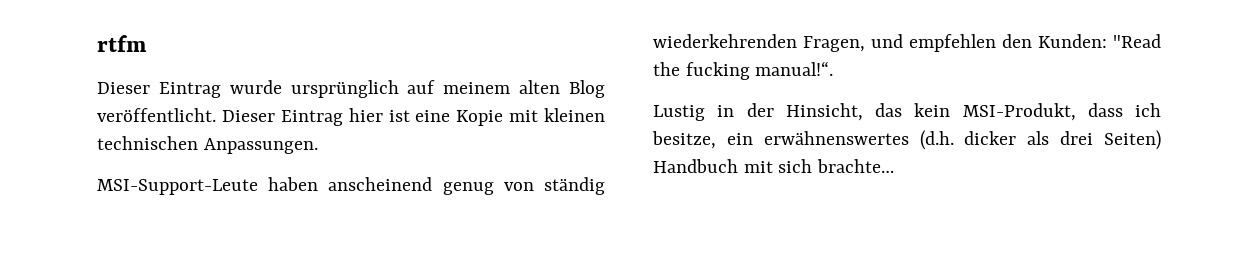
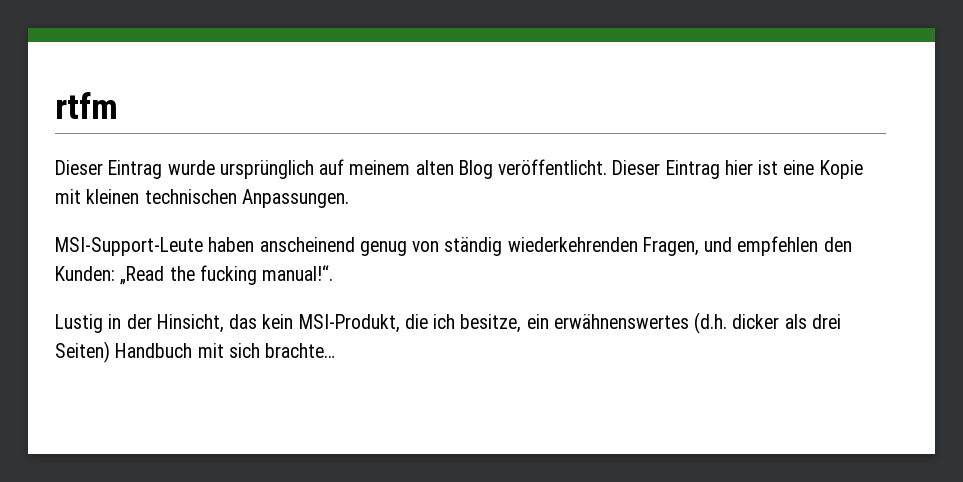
- MSI-Support-Leute haben anscheinend genug von ständig wiederkehrenden Fragen, und empfehlen den Kunden: "Read the fucking manual!“.
+ MSI-Support-Leute haben anscheinend genug von ständig wiederkehrenden Fragen, und empfehlen den Kunden: „Read the fucking manual!“.
- Lustig in der Hinsicht, das kein MSI-Produkt, dass ich besitze, ein erwähnenswertes (d.h. dicker als drei Seiten) Handbuch mit sich brachte…
+ Lustig in der Hinsicht, das kein MSI-Produkt, die ich besitze, ein erwähnenswertes (d.h. dicker als drei Seiten) Handbuch mit sich brachte…

